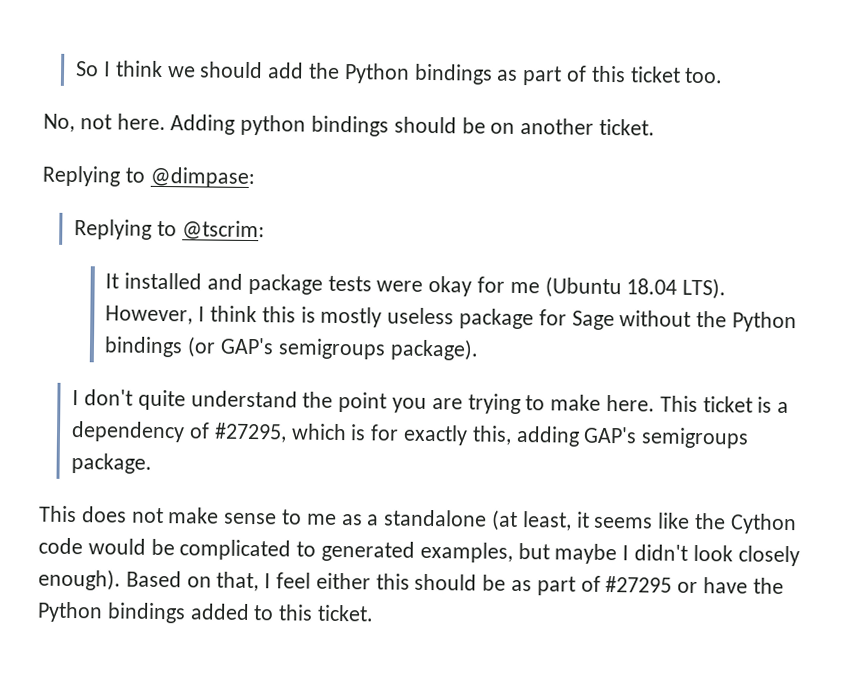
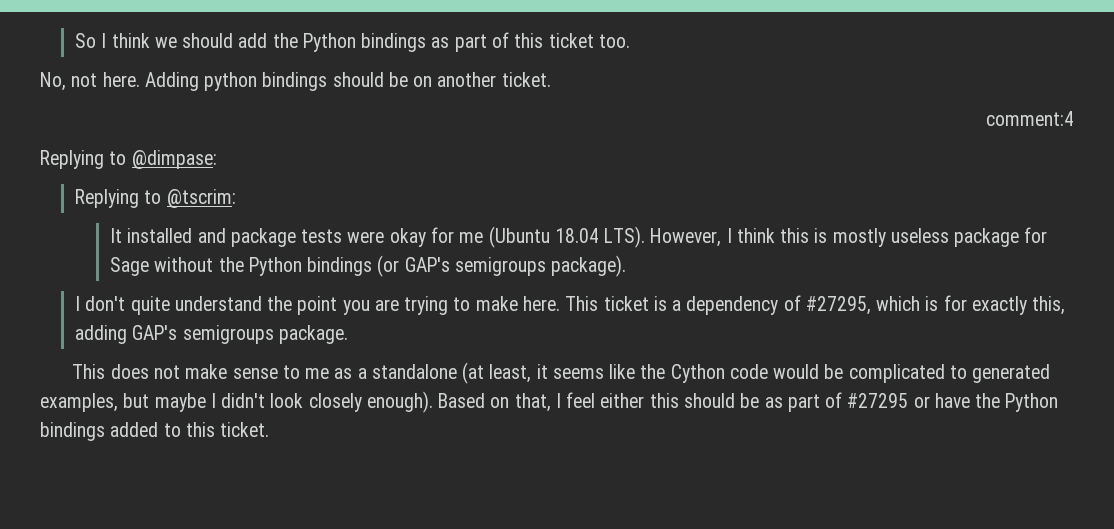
+ comment:4

